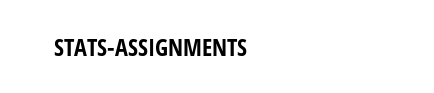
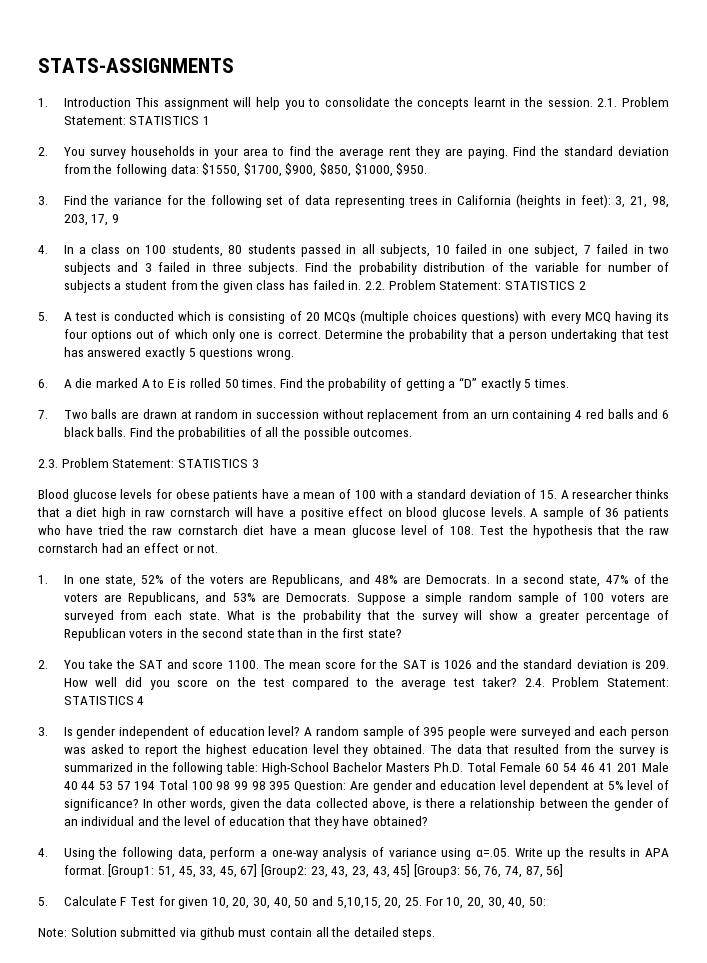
+ 1. Introduction This assignment will help you to consolidate the concepts learnt in the session. 2.1. Problem Statement: STATISTICS 1
+ 2. You survey households in your area to find the average rent they are paying. Find the standard deviation from the following data: $1550, $1700, $900, $850, $1000, $950.
+ 3. Find the variance for the following set of data representing trees in California (heights in feet): 3, 21, 98, 203, 17, 9
+ 4. In a class on 100 students, 80 students passed in all subjects, 10 failed in one subject, 7 failed in two subjects and 3 failed in three subjects. Find the probability distribution of the variable for number of subjects a student from the given class has failed in. 2.2. Problem Statement: STATISTICS 2
+ 5. A test is conducted which is consisting of 20 MCQs (multiple choices questions) with every MCQ having its four options out of which only one is correct. Determine the probability that a person undertaking that test has answered exactly 5 questions wrong.
+ 6. A die marked A to E is rolled 50 times. Find the probability of getting a “D” exactly 5 times.
+ 7. Two balls are drawn at random in succession without replacement from an urn containing 4 red balls and 6 black balls. Find the probabilities of all the possible outcomes.
+ 2.3. Problem Statement: STATISTICS 3
+ Blood glucose levels for obese patients have a mean of 100 with a standard deviation of 15. A researcher thinks that a diet high in raw cornstarch will have a positive effect on blood glucose levels. A sample of 36 patients who have tried the raw cornstarch diet have a mean glucose level of 108. Test the hypothesis that the raw cornstarch had an effect or not.
+ 1. In one state, 52% of the voters are Republicans, and 48% are Democrats. In a second state, 47% of the voters are Republicans, and 53% are Democrats. Suppose a simple random sample of 100 voters are surveyed from each state. What is the probability that the survey will show a greater percentage of Republican voters in the second state than in the first state?
+ 2. You take the SAT and score 1100. The mean score for the SAT is 1026 and the standard deviation is 209. How well did you score on the test compared to the average test taker? 2.4. Problem Statement: STATISTICS 4
+ 3. Is gender independent of education level? A random sample of 395 people were surveyed and each person was asked to report the highest education level they obtained. The data that resulted from the survey is summarized in the following table: High-School Bachelor Masters Ph.D. Total Female 60 54 46 41 201 Male 40 44 53 57 194 Total 100 98 99 98 395 Question: Are gender and education level dependent at 5% level of significance? In other words, given the data collected above, is there a relationship between the gender of an individual and the level of education that they have obtained?
+ 4. Using the following data, perform a one-way analysis of variance using α=.05. Write up the results in APA format. [Group1: 51, 45, 33, 45, 67] [Group2: 23, 43, 23, 43, 45] [Group3: 56, 76, 74, 87, 56]
+ 5. Calculate F Test for given 10, 20, 30, 40, 50 and 5,10,15, 20, 25. For 10, 20, 30, 40, 50:
+ Note: Solution submitted via github must contain all the detailed steps.

